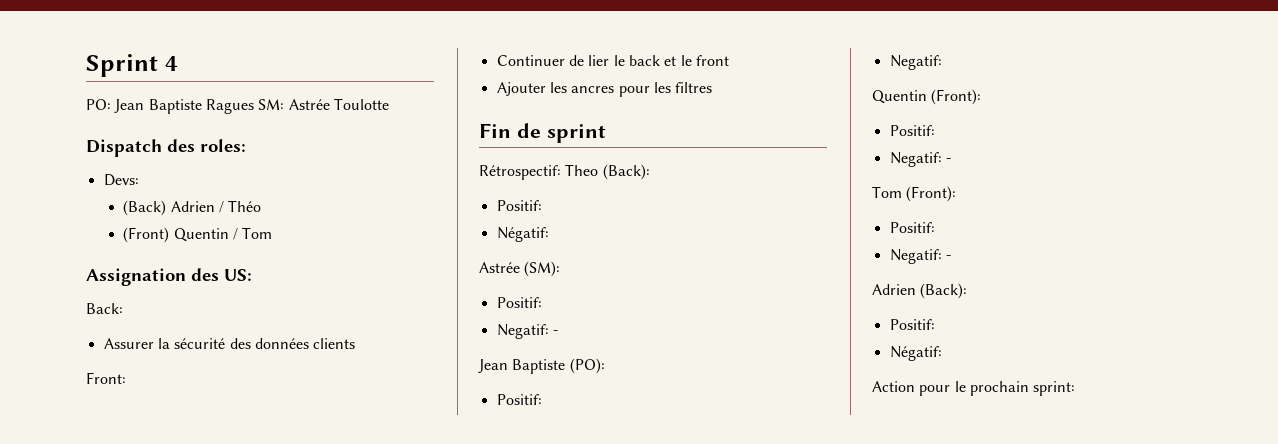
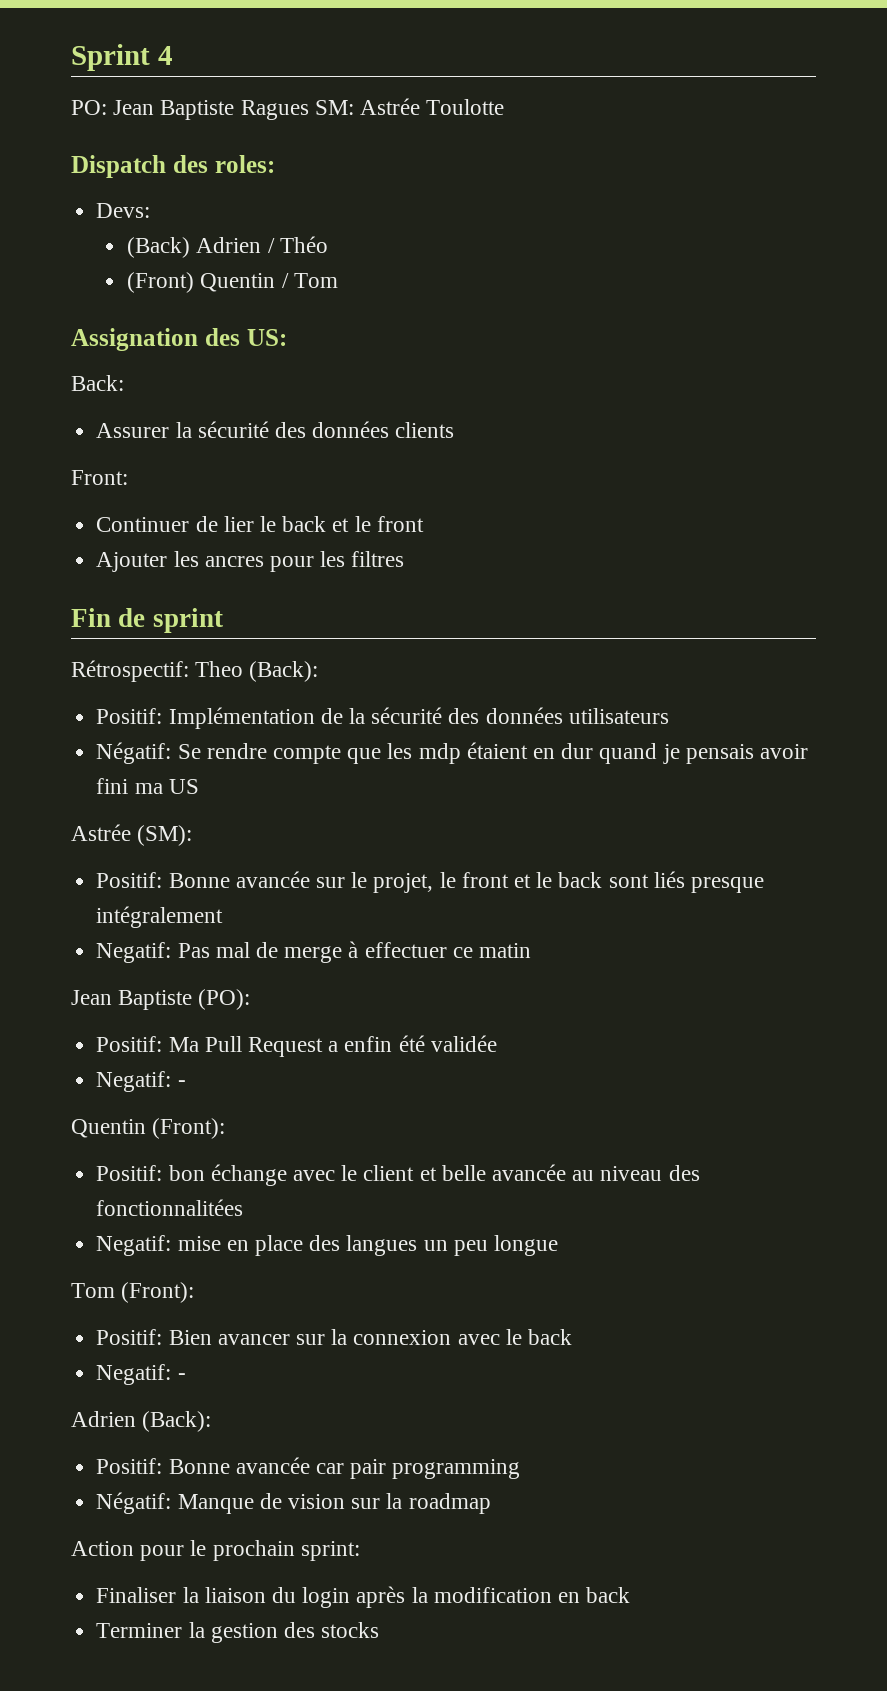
  Rétrospectif: Theo (Back):
- Positif:
- Négatif:
+ Positif: Implémentation de la sécurité des données utilisateurs
+ Négatif: Se rendre compte que les mdp étaient en dur quand je pensais avoir fini ma US
  Astrée (SM):
- Positif:
+ Positif: Bonne avancée sur le projet, le front et le back sont liés presque intégralement
+ Negatif: Pas mal de merge à effectuer ce matin
+ Jean Baptiste (PO):
+ Positif: Ma Pull Request a enfin été validée
  Negatif: -
- Jean Baptiste (PO):
- Positif:
- Negatif:
  Quentin (Front):
- Positif:
- Negatif: -
+ Positif: bon échange avec le client et belle avancée au niveau des fonctionnalitées
+ Negatif: mise en place des langues un peu longue
  Tom (Front):
- Positif:
+ Positif: Bien avancer sur la connexion avec le back
  Adrien (Back):
- Positif:
- Négatif:
+ Positif: Bonne avancée car pair programming
+ Négatif: Manque de vision sur la roadmap
+ Finaliser la liaison du login après la modification en back
+ Terminer la gestion des stocks

